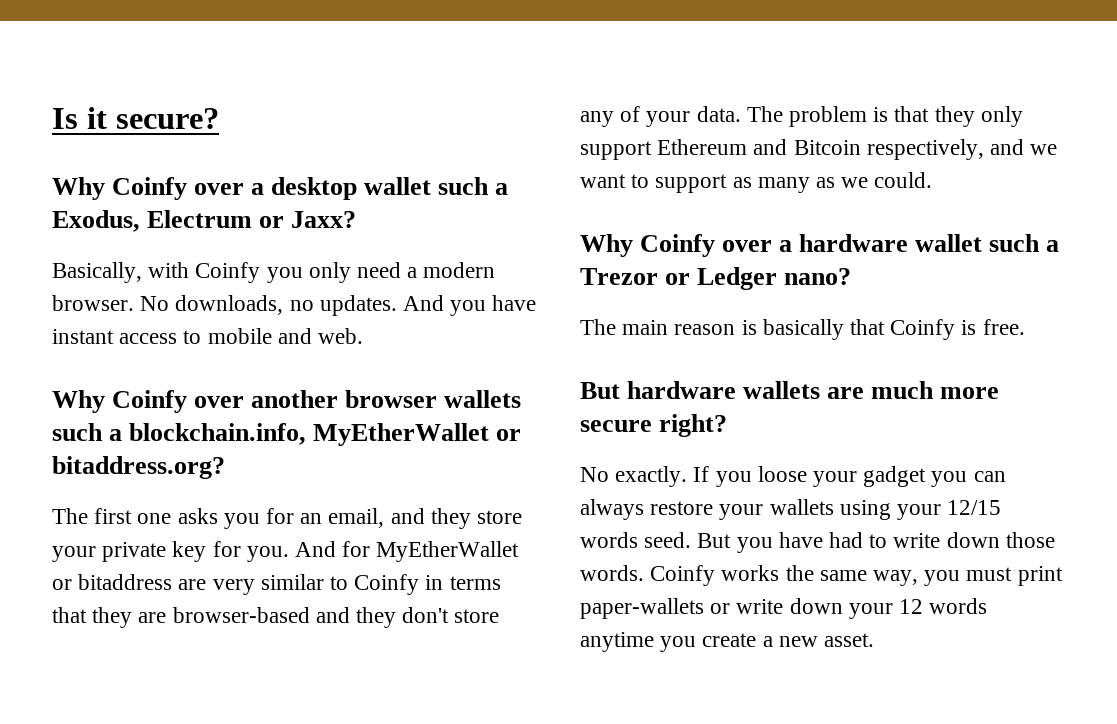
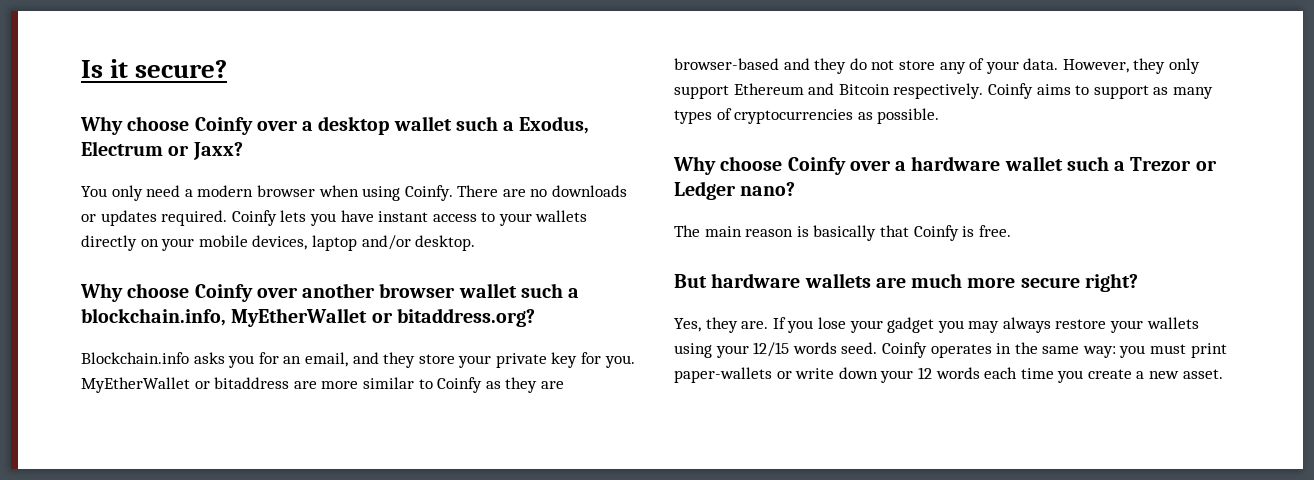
- Why Coinfy over a desktop wallet such a Exodus, Electrum or Jaxx?
+ Why choose Coinfy over a desktop wallet such a Exodus, Electrum or Jaxx?
- Basically, with Coinfy you only need a modern browser. No downloads, no updates. And you have instant access to mobile and web.
- Why Coinfy over another browser wallets such a blockchain.info, MyEtherWallet or bitaddress.org?
+ You only need a modern browser when using Coinfy. There are no downloads or updates required. Coinfy lets you have instant access to your wallets directly on your mobile devices, laptop and/or desktop.
+ Why choose Coinfy over another browser wallet such a blockchain.info, MyEtherWallet or bitaddress.org?
- The first one asks you for an email, and they store your private key for you.
+ Blockchain.info asks you for an email, and they store your private key for you.
- And for MyEtherWallet or bitaddress are very similar to Coinfy in terms that they are browser-based and they don't store any of your data.
+ MyEtherWallet or bitaddress are more similar to Coinfy as they are browser-based and they do not store any of your data.
- The problem is that they only support Ethereum and Bitcoin respectively, and we want to support as many as we could.
- Why Coinfy over a hardware wallet such a Trezor or Ledger nano?
+ However, they only support Ethereum and Bitcoin respectively. Coinfy aims to support as many types of cryptocurrencies as possible.
+ Why choose Coinfy over a hardware wallet such a Trezor or Ledger nano?
- No exactly.
+ Yes, they are.
- If you loose your gadget you can always restore your wallets using your 12/15 words seed.
+ If you lose your gadget you may always restore your wallets using your 12/15 words seed.
- But you have had to write down those words. Coinfy works the same way, you must print paper-wallets or write down your 12 words anytime you create a new asset.
+ Coinfy operates in the same way: you must print paper-wallets or write down your 12 words each time you create a new asset.

